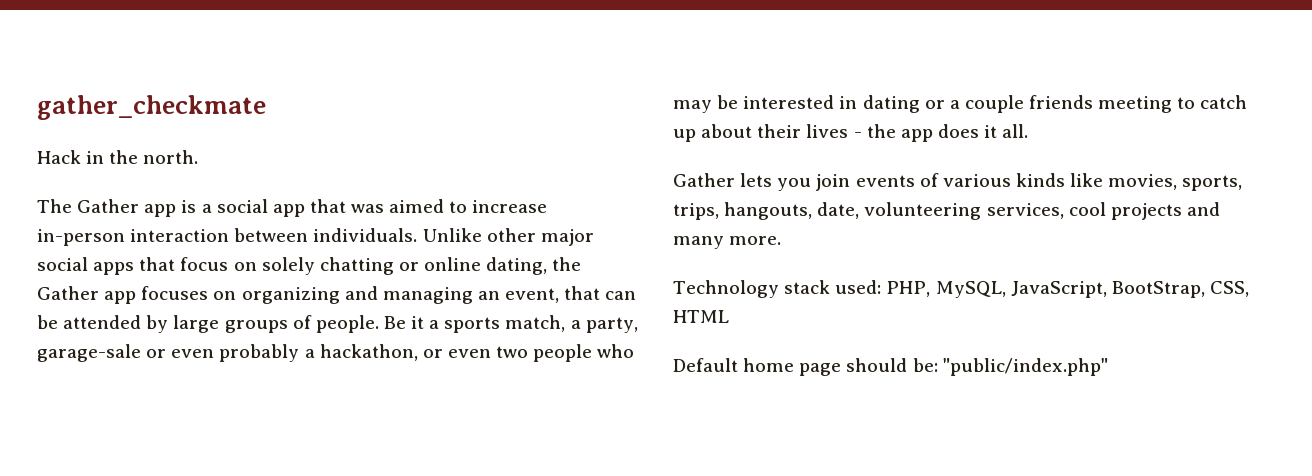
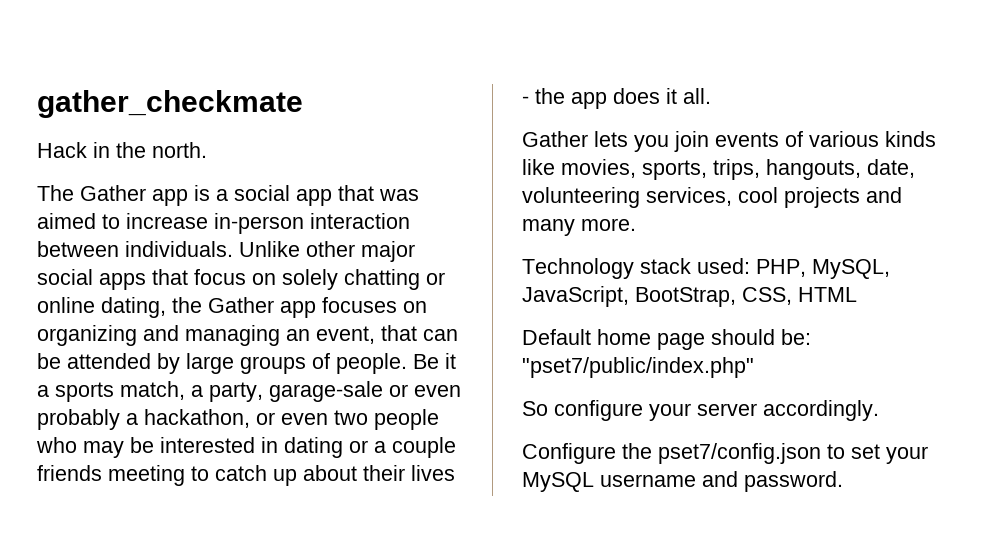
- Default home page should be: "public/index.php"
+ Default home page should be: "pset7/public/index.php"
+ So configure your server accordingly.
+ Configure the pset7/config.json to set your MySQL username and password.

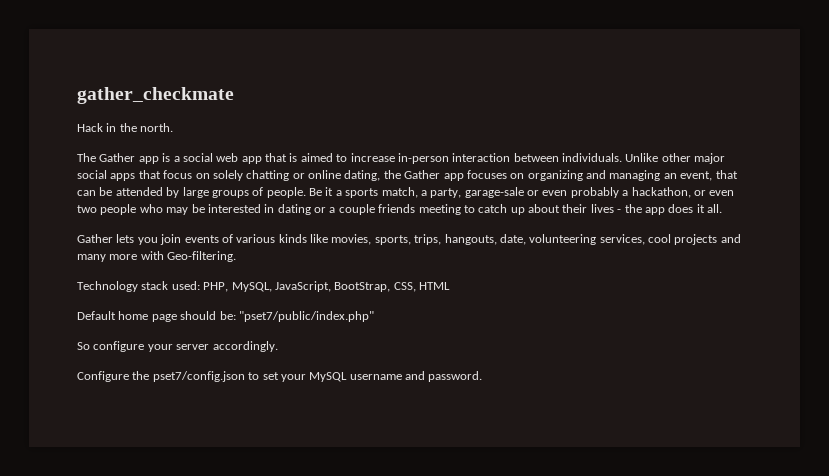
- The Gather app is a social app that was aimed to increase in-person interaction between individuals.
+ The Gather app is a social web app that is aimed to increase in-person interaction between individuals.
- Gather lets you join events of various kinds like movies, sports, trips, hangouts, date, volunteering services, cool projects and many more.
+ Gather lets you join events of various kinds like movies, sports, trips, hangouts, date, volunteering services, cool projects and many more with Geo-filtering.

